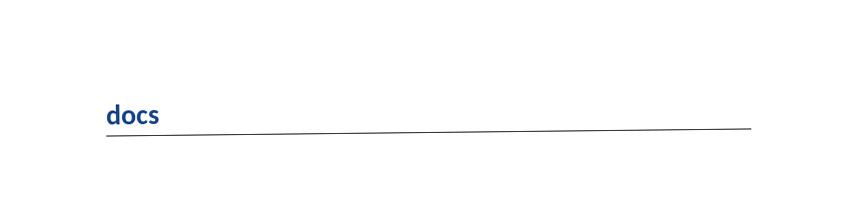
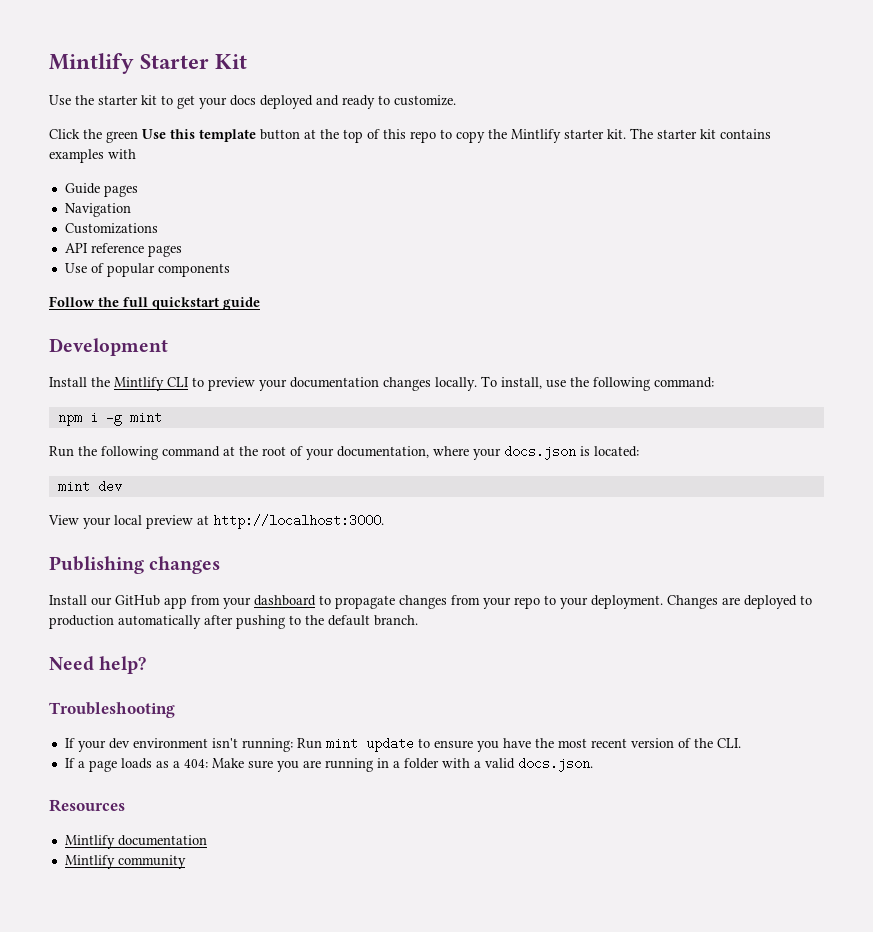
- docs
+ Mintlify Starter Kit
+ Use the starter kit to get your docs deployed and ready to customize.
+ Click the green Use this template button at the top of this repo to copy the Mintlify starter kit. The starter kit contains examples with
+ Guide pages
+ Navigation
+ Customizations
+ API reference pages
+ Use of popular components
+ Follow the full quickstart guide
+ Development
+ Install the Mintlify CLI to preview your documentation changes locally. To install, use the following command:
+ npm i -g mint
+ Run the following command at the root of your documentation, where your docs.json is located:
+ mint dev
+ View your local preview at http://localhost:3000.
+ Publishing changes
+ Install our GitHub app from your dashboard to propagate changes from your repo to your deployment. Changes are deployed to production automatically after pushing to the default branch.
+ Need help?
+ Troubleshooting
+ If your dev environment isn't running: Run mint update to ensure you have the most recent version of the CLI.
+ If a page loads as a 404: Make sure you are running in a folder with a valid docs.json.
+ Resources
+ Mintlify documentation
+ Mintlify community

